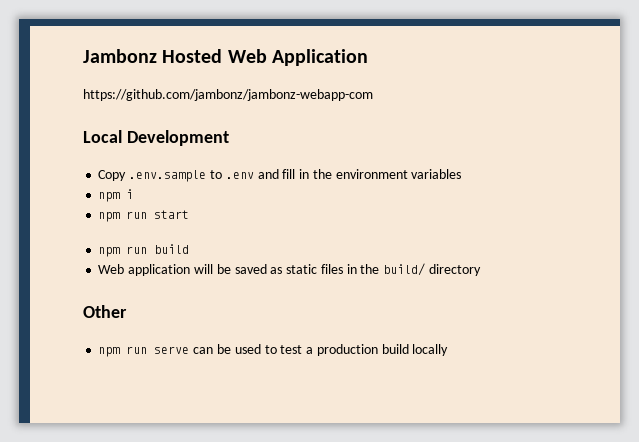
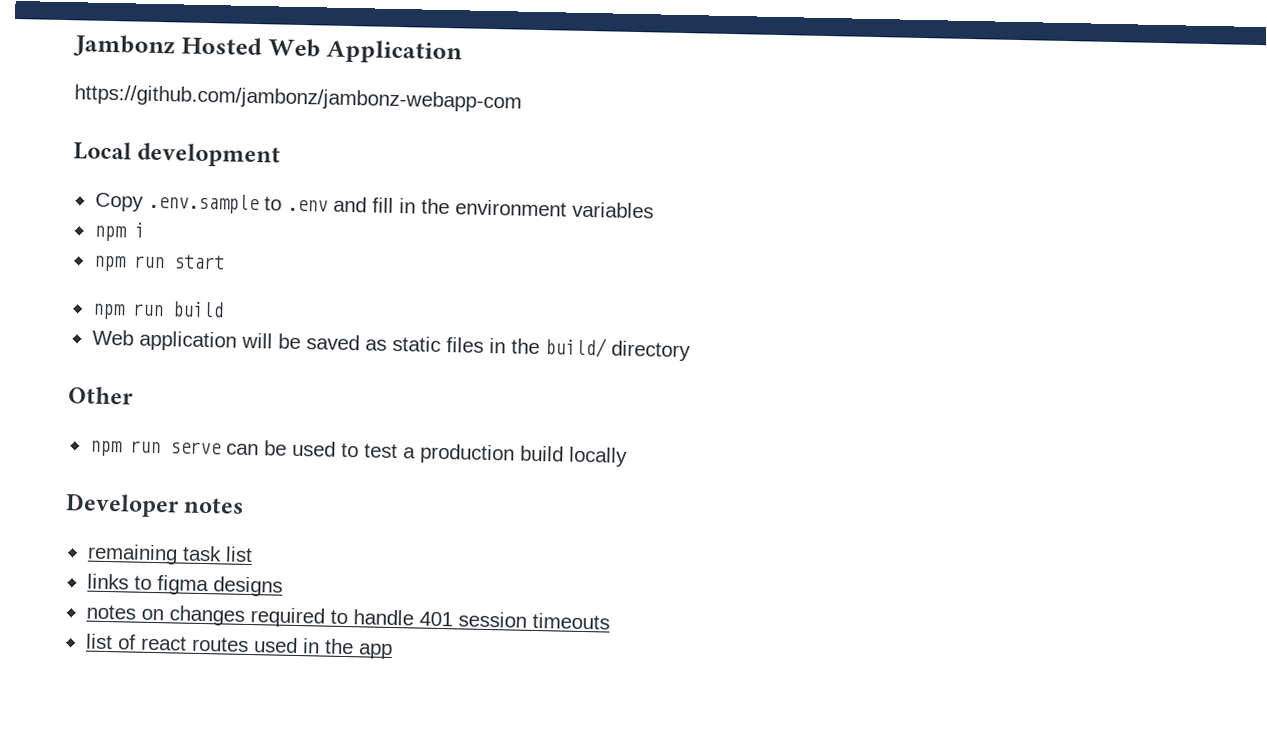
- Local Development
+ Local development
+ Developer notes
+ remaining task list
+ links to figma designs
+ notes on changes required to handle 401 session timeouts
+ list of react routes used in the app

